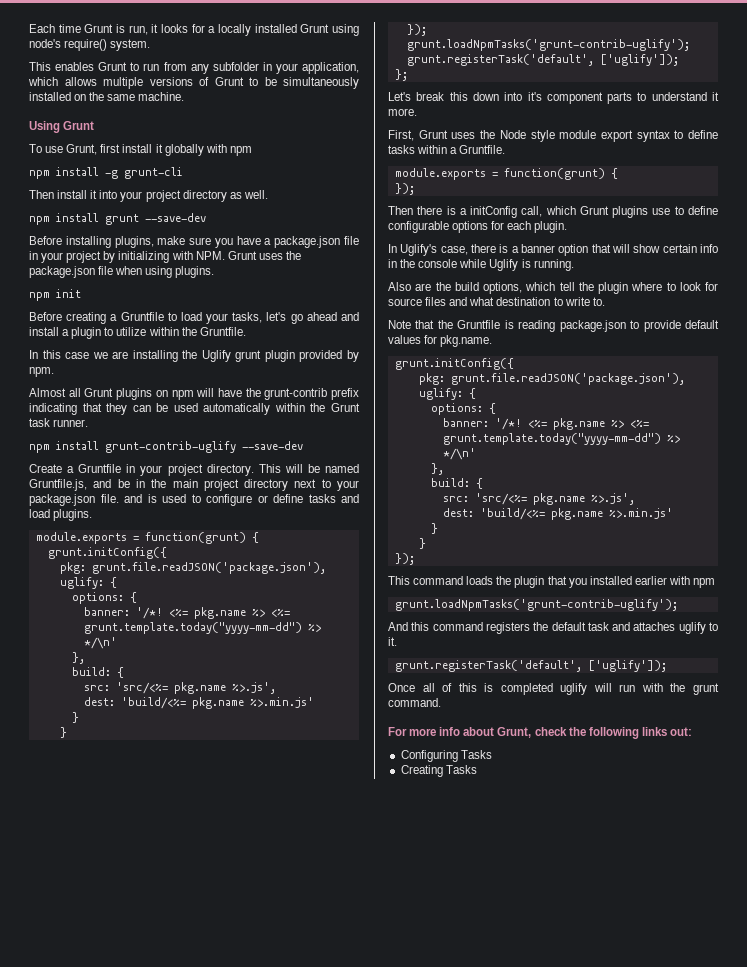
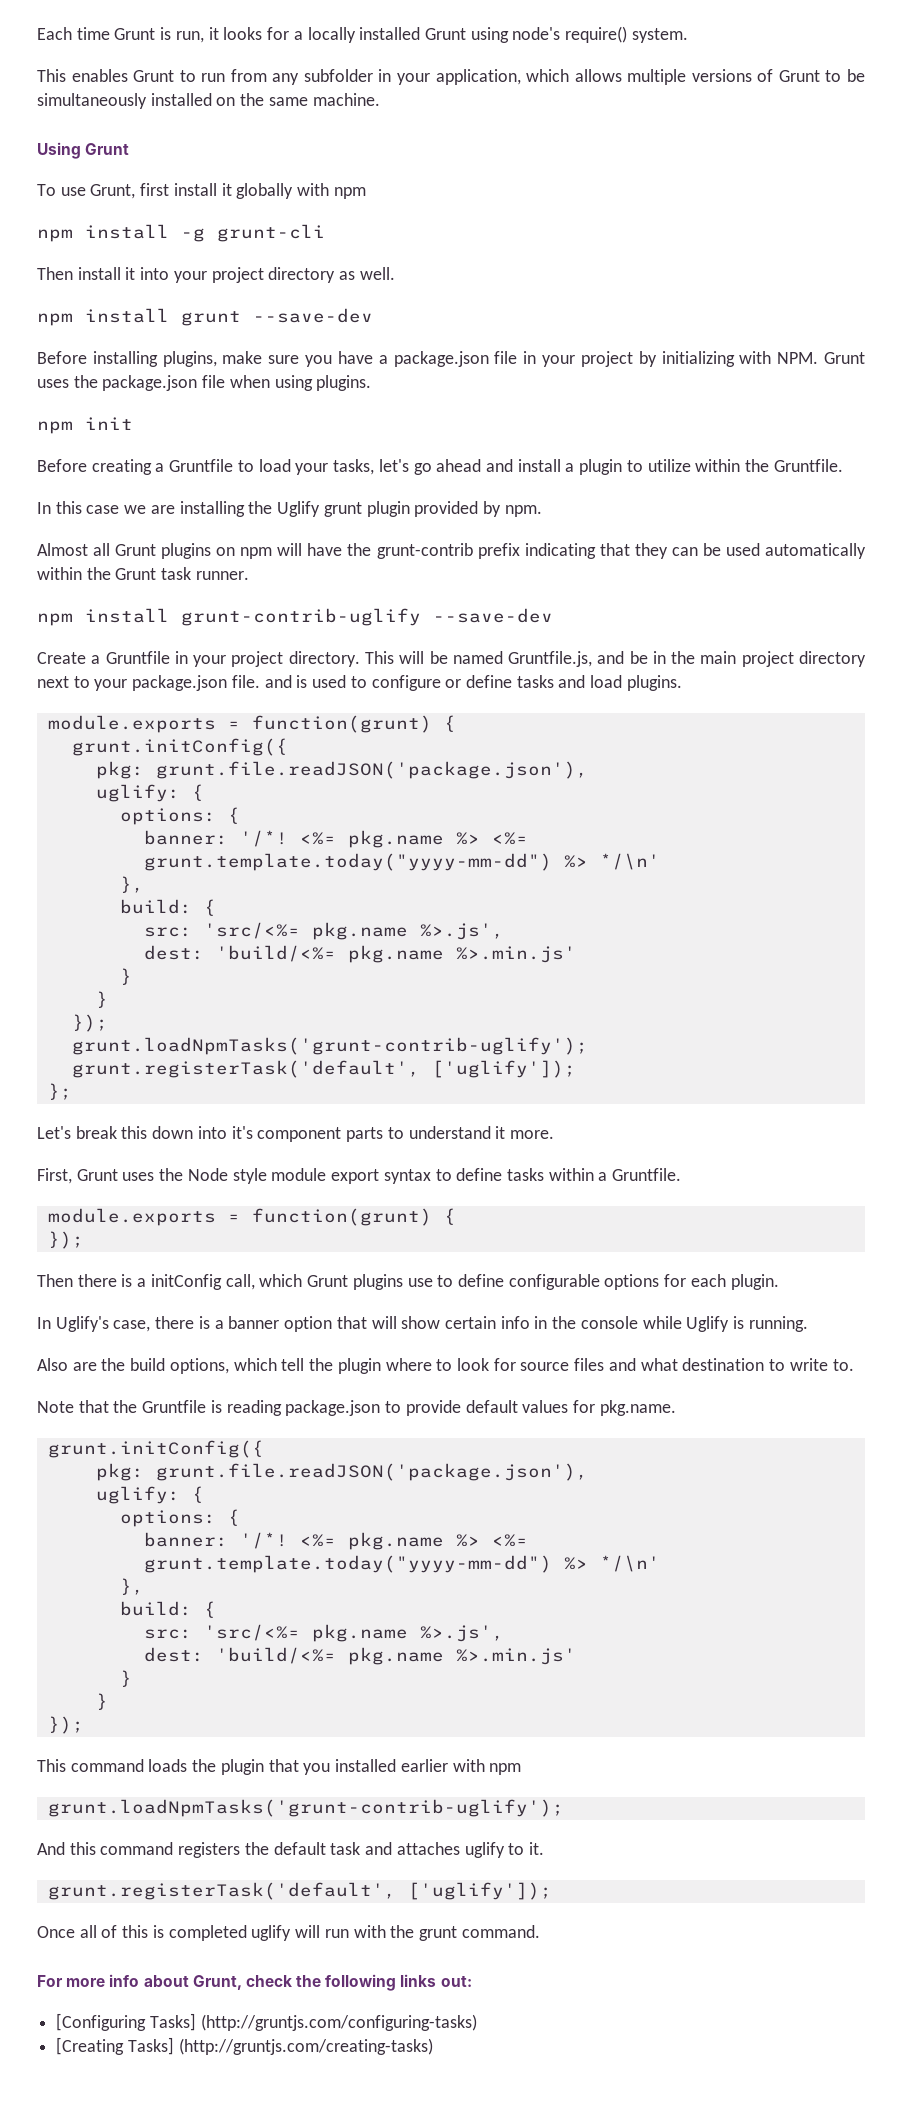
- Configuring Tasks
- Creating Tasks
+ [Configuring Tasks] (http://gruntjs.com/configuring-tasks)
+ [Creating Tasks] (http://gruntjs.com/creating-tasks)

